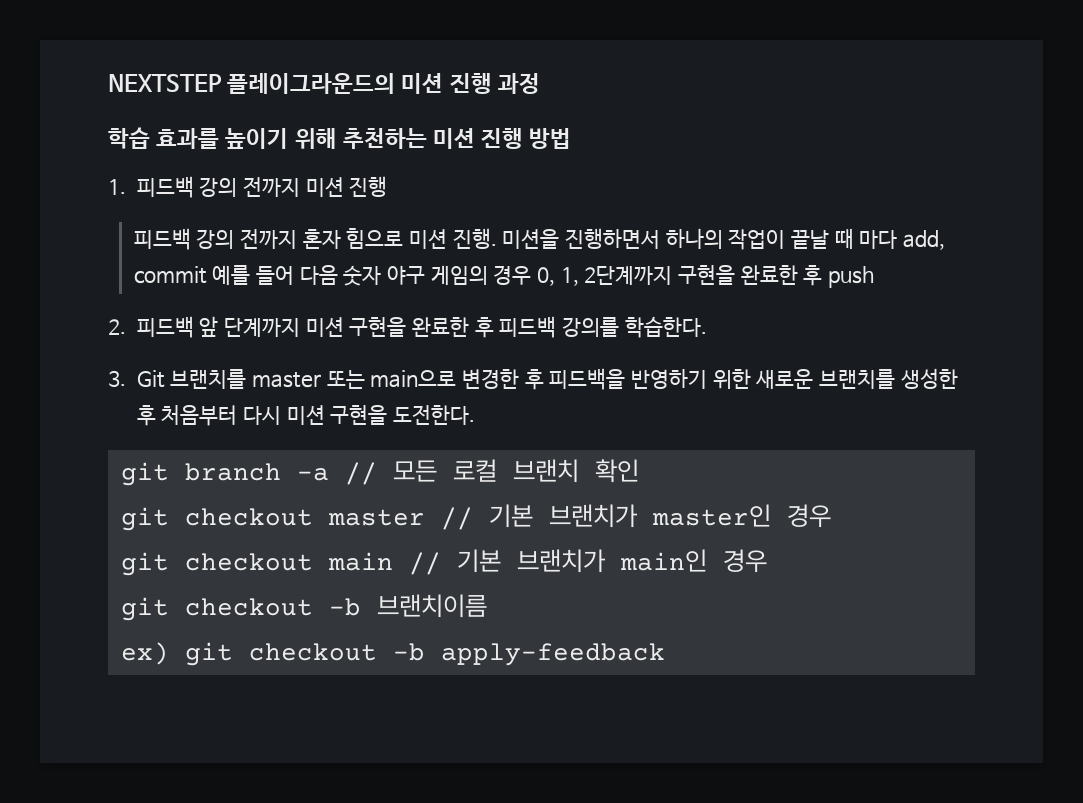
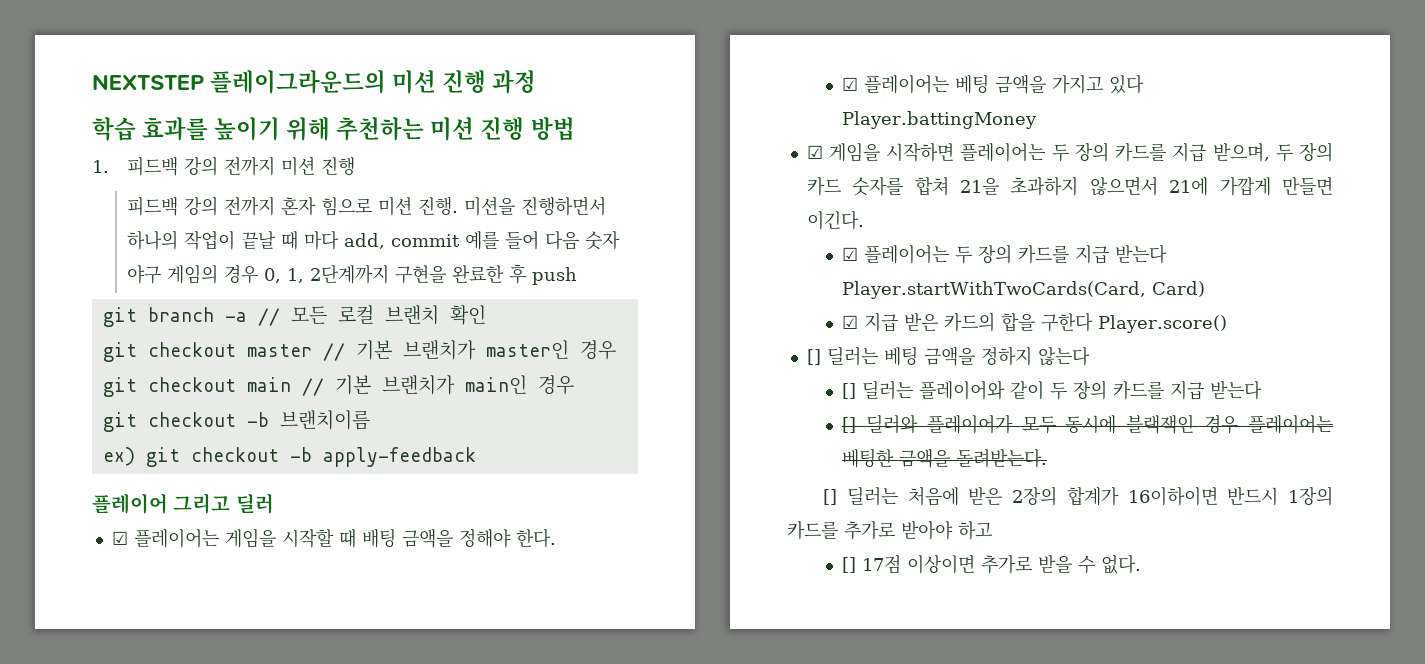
- 2. 피드백 앞 단계까지 미션 구현을 완료한 후 피드백 강의를 학습한다.
- 3. Git 브랜치를 master 또는 main으로 변경한 후 피드백을 반영하기 위한 새로운 브랜치를 생성한 후 처음부터 다시 미션 구현을 도전한다.
+ 플레이어 그리고 딜러
+ ☑ 플레이어는 게임을 시작할 때 배팅 금액을 정해야 한다.
+ ☑ 플레이어는 베팅 금액을 가지고 있다 Player.battingMoney
+ ☑ 게임을 시작하면 플레이어는 두 장의 카드를 지급 받으며, 두 장의 카드 숫자를 합쳐 21을 초과하지 않으면서 21에 가깝게 만들면 이긴다.
+ ☑ 플레이어는 두 장의 카드를 지급 받는다 Player.startWithTwoCards(Card, Card)
+ ☑ 지급 받은 카드의 합을 구한다 Player.score()
+ [] 딜러는 베팅 금액을 정하지 않는다
+ [] 딜러는 플레이어와 같이 두 장의 카드를 지급 받는다
+ [] 딜러와 플레이어가 모두 동시에 블랙잭인 경우 플레이어는 베팅한 금액을 돌려받는다.
+ [] 딜러는 처음에 받은 2장의 합계가 16이하이면 반드시 1장의 카드를 추가로 받아야 하고
+ [] 17점 이상이면 추가로 받을 수 없다.

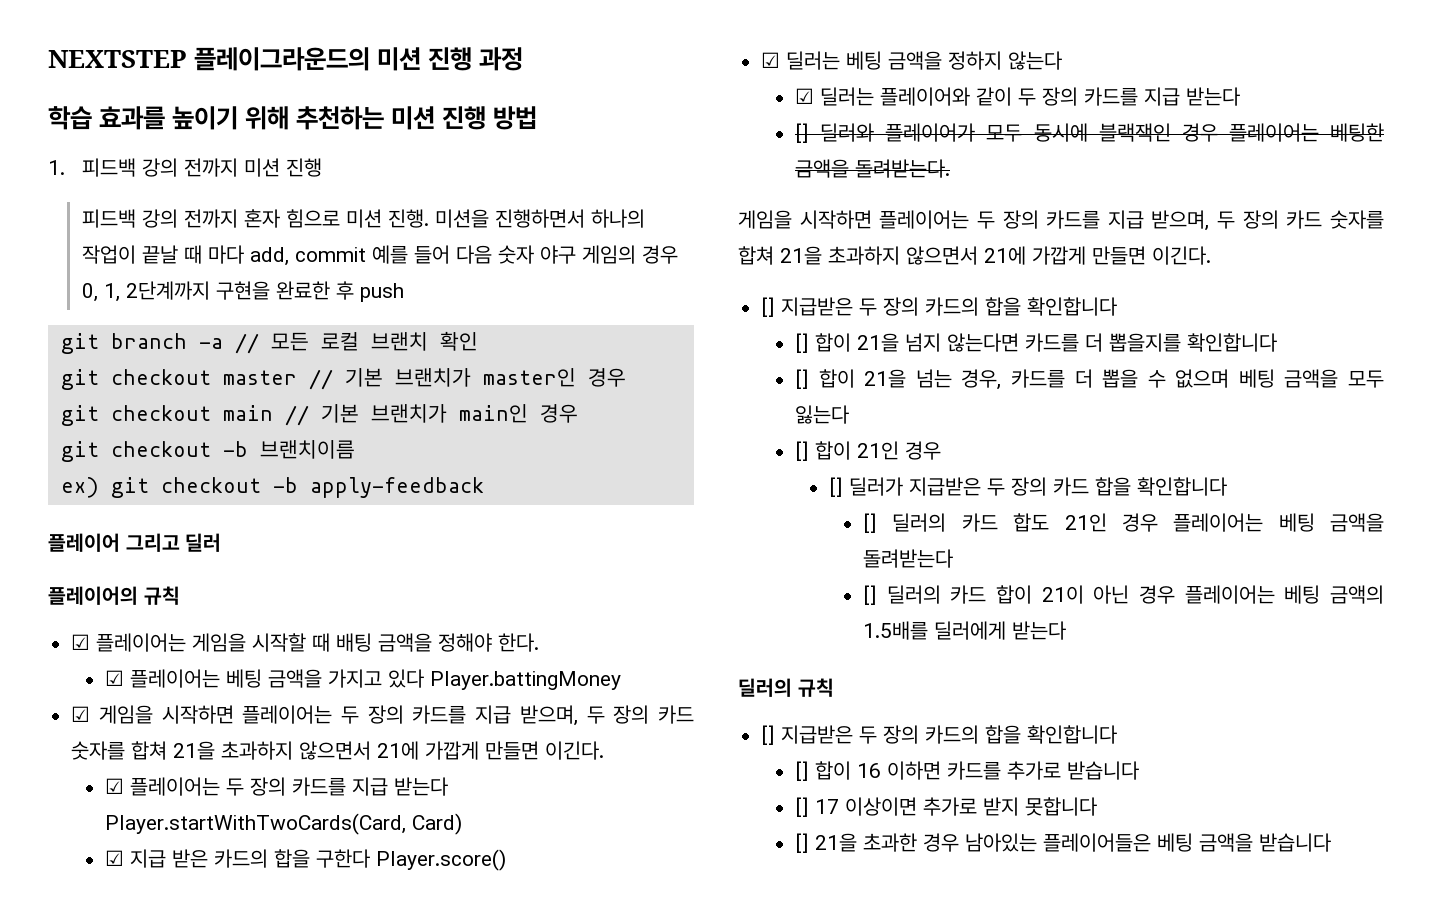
+ 플레이어의 규칙
- [] 딜러는 베팅 금액을 정하지 않는다
+ ☑ 딜러는 베팅 금액을 정하지 않는다
- [] 딜러는 플레이어와 같이 두 장의 카드를 지급 받는다
+ ☑ 딜러는 플레이어와 같이 두 장의 카드를 지급 받는다
  [] 딜러와 플레이어가 모두 동시에 블랙잭인 경우 플레이어는 베팅한 금액을 돌려받는다.
- [] 딜러는 처음에 받은 2장의 합계가 16이하이면 반드시 1장의 카드를 추가로 받아야 하고
- [] 17점 이상이면 추가로 받을 수 없다.
+ 게임을 시작하면 플레이어는 두 장의 카드를 지급 받으며, 두 장의 카드 숫자를 합쳐 21을 초과하지 않으면서 21에 가깝게 만들면 이긴다.
+ [] 지급받은 두 장의 카드의 합을 확인합니다
+ [] 합이 21을 넘지 않는다면 카드를 더 뽑을지를 확인합니다
+ [] 합이 21을 넘는 경우, 카드를 더 뽑을 수 없으며 베팅 금액을 모두 잃는다
+ [] 합이 21인 경우
+ [] 딜러가 지급받은 두 장의 카드 합을 확인합니다
+ [] 딜러의 카드 합도 21인 경우 플레이어는 베팅 금액을 돌려받는다
+ [] 딜러의 카드 합이 21이 아닌 경우 플레이어는 베팅 금액의 1.5배를 딜러에게 받는다
+ 딜러의 규칙
+ [] 지급받은 두 장의 카드의 합을 확인합니다
+ [] 합이 16 이하면 카드를 추가로 받습니다
+ [] 17 이상이면 추가로 받지 못합니다
+ [] 21을 초과한 경우 남아있는 플레이어들은 베팅 금액을 받습니다

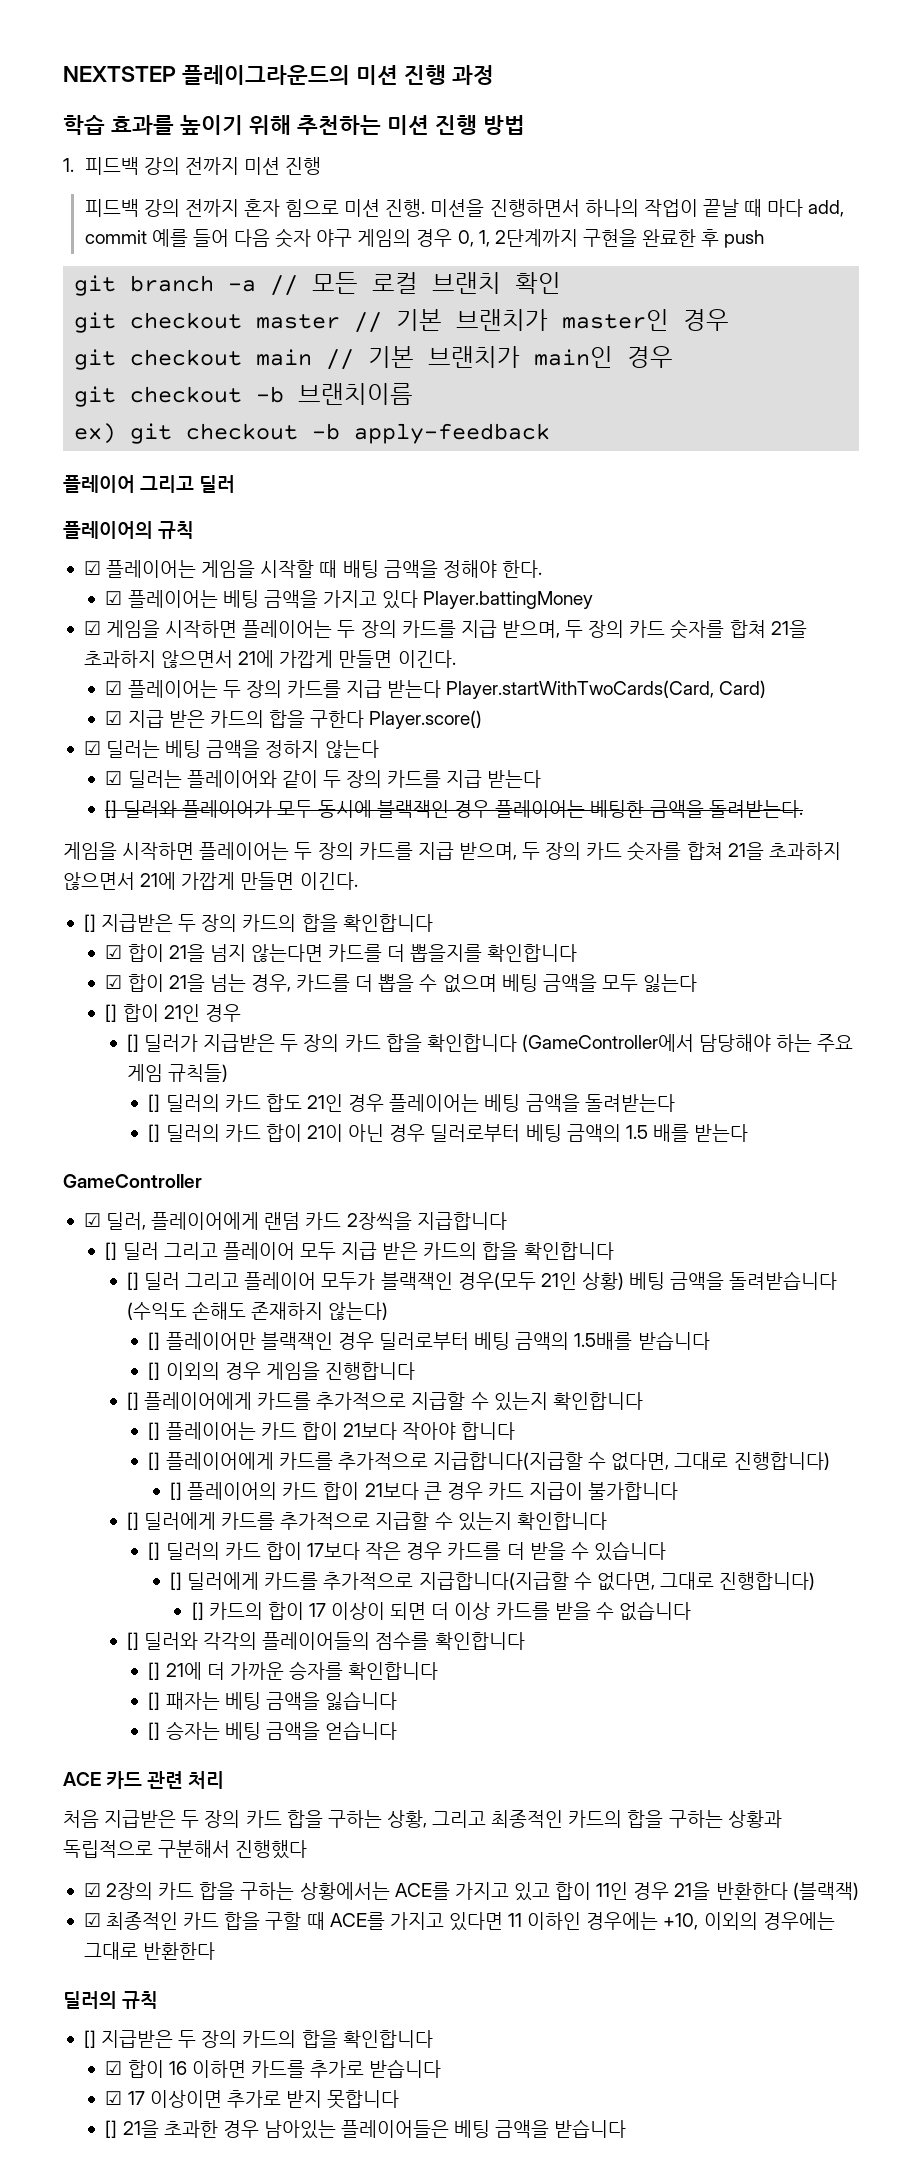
- [] 합이 21을 넘지 않는다면 카드를 더 뽑을지를 확인합니다
+ ☑ 합이 21을 넘지 않는다면 카드를 더 뽑을지를 확인합니다
- [] 합이 21을 넘는 경우, 카드를 더 뽑을 수 없으며 베팅 금액을 모두 잃는다
+ ☑ 합이 21을 넘는 경우, 카드를 더 뽑을 수 없으며 베팅 금액을 모두 잃는다
- [] 딜러가 지급받은 두 장의 카드 합을 확인합니다
+ [] 딜러가 지급받은 두 장의 카드 합을 확인합니다 (GameController에서 담당해야 하는 주요 게임 규칙들)
- [] 딜러의 카드 합이 21이 아닌 경우 플레이어는 베팅 금액의 1.5배를 딜러에게 받는다
+ [] 딜러의 카드 합이 21이 아닌 경우 딜러로부터 베팅 금액의 1.5 배를 받는다
+ GameController
+ ☑ 딜러, 플레이어에게 랜덤 카드 2장씩을 지급합니다
+ [] 딜러 그리고 플레이어 모두 지급 받은 카드의 합을 확인합니다
+ [] 딜러 그리고 플레이어 모두가 블랙잭인 경우(모두 21인 상황) 베팅 금액을 돌려받습니다 (수익도 손해도 존재하지 않는다)
+ [] 플레이어만 블랙잭인 경우 딜러로부터 베팅 금액의 1.5배를 받습니다
+ [] 이외의 경우 게임을 진행합니다
+ [] 플레이어에게 카드를 추가적으로 지급할 수 있는지 확인합니다
+ [] 플레이어는 카드 합이 21보다 작아야 합니다
+ [] 플레이어에게 카드를 추가적으로 지급합니다(지급할 수 없다면, 그대로 진행합니다)
+ [] 플레이어의 카드 합이 21보다 큰 경우 카드 지급이 불가합니다
+ [] 딜러에게 카드를 추가적으로 지급할 수 있는지 확인합니다
+ [] 딜러의 카드 합이 17보다 작은 경우 카드를 더 받을 수 있습니다
+ [] 딜러에게 카드를 추가적으로 지급합니다(지급할 수 없다면, 그대로 진행합니다)
+ [] 카드의 합이 17 이상이 되면 더 이상 카드를 받을 수 없습니다
+ [] 딜러와 각각의 플레이어들의 점수를 확인합니다
+ [] 21에 더 가까운 승자를 확인합니다
+ [] 패자는 베팅 금액을 잃습니다
+ [] 승자는 베팅 금액을 얻습니다
+ ACE 카드 관련 처리
+ 처음 지급받은 두 장의 카드 합을 구하는 상황, 그리고 최종적인 카드의 합을 구하는 상황과 독립적으로 구분해서 진행했다
+ ☑ 2장의 카드 합을 구하는 상황에서는 ACE를 가지고 있고 합이 11인 경우 21을 반환한다 (블랙잭)
+ ☑ 최종적인 카드 합을 구할 때 ACE를 가지고 있다면 11 이하인 경우에는 +10, 이외의 경우에는 그대로 반환한다
- [] 합이 16 이하면 카드를 추가로 받습니다
+ ☑ 합이 16 이하면 카드를 추가로 받습니다
- [] 17 이상이면 추가로 받지 못합니다
+ ☑ 17 이상이면 추가로 받지 못합니다

